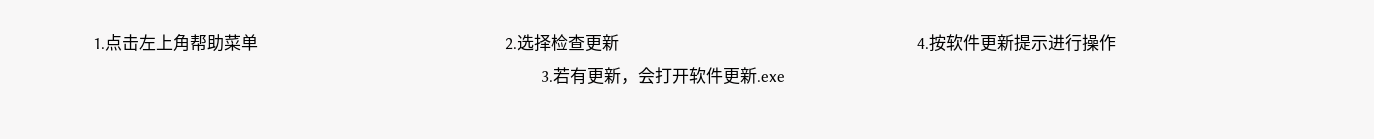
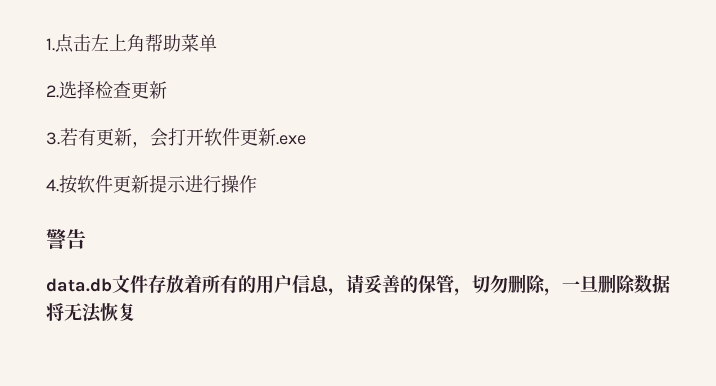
+ 警告
+ data.db文件存放着所有的用户信息，请妥善的保管，切勿删除，一旦删除数据将无法恢复

